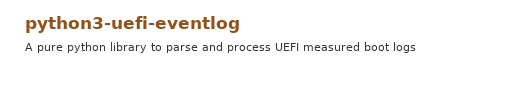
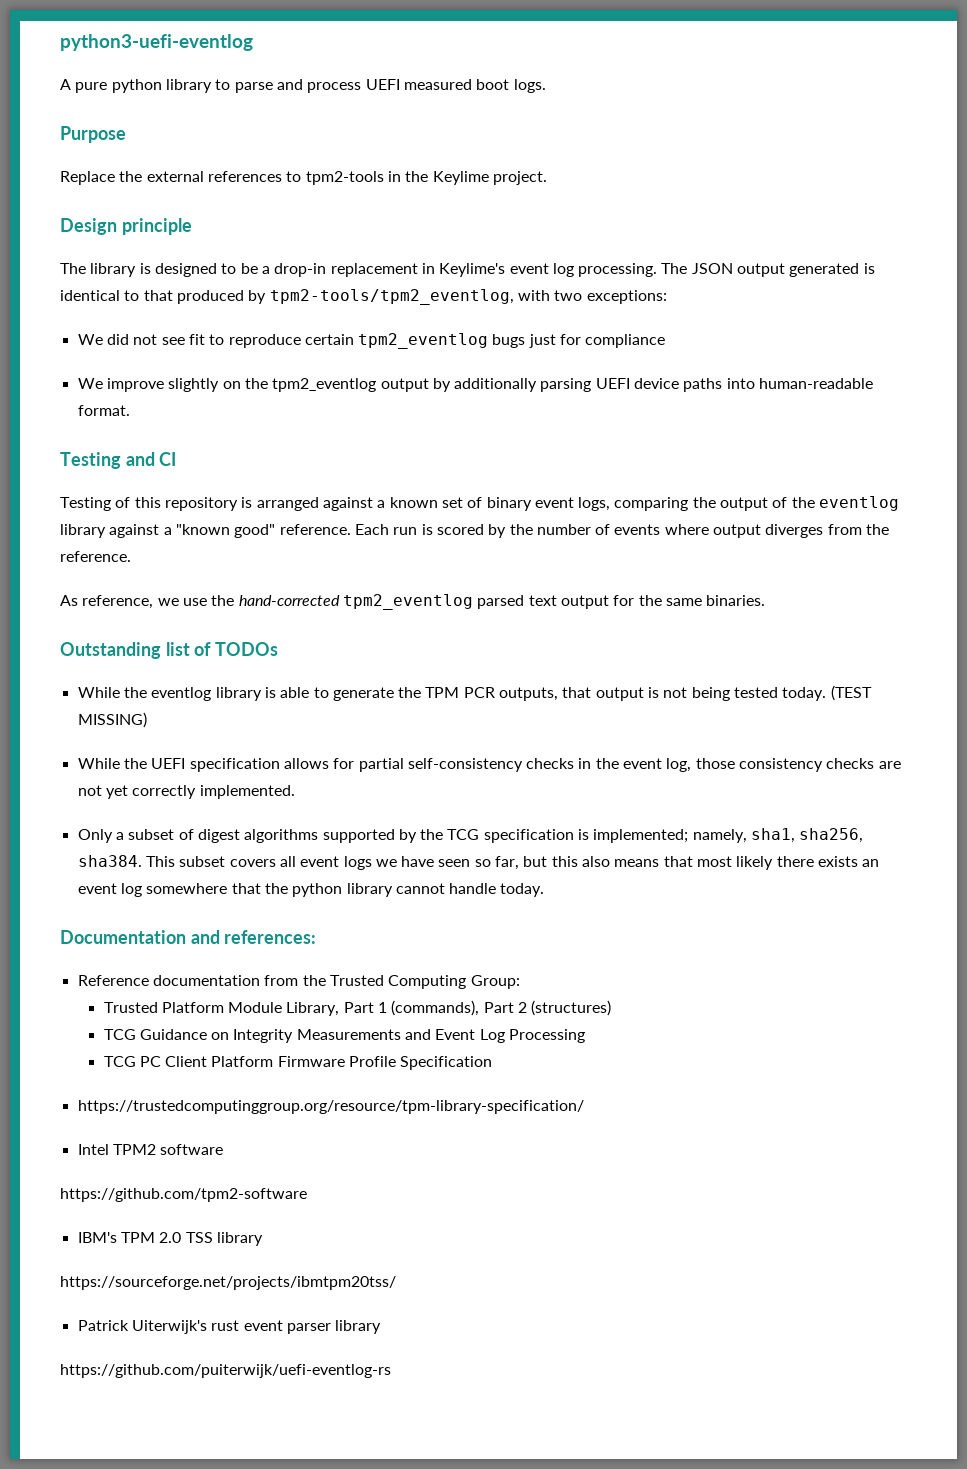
- A pure python library to parse and process UEFI measured boot logs
+ A pure python library to parse and process UEFI measured boot logs.
+ Purpose
+ Replace the external references to tpm2-tools in the Keylime project.
+ Design principle
+ The library is designed to be a drop-in replacement in Keylime's event log processing. The JSON output generated is identical to that produced by tpm2-tools/tpm2_eventlog, with two exceptions:
+ We did not see fit to reproduce certain tpm2_eventlog bugs just for compliance
+ We improve slightly on the tpm2_eventlog output by additionally parsing UEFI device paths into human-readable format.
+ Testing and CI
+ Testing of this repository is arranged against a known set of binary event logs, comparing the output of the eventlog library against a "known good" reference. Each run is scored by the number of events where output diverges from the reference.
+ As reference, we use the hand-corrected tpm2_eventlog parsed text output for the same binaries.
+ Outstanding list of TODOs
+ While the eventlog library is able to generate the TPM PCR outputs, that output is not being tested today. (TEST MISSING)
+ While the UEFI specification allows for partial self-consistency checks in the event log, those consistency checks are not yet correctly implemented.
+ Only a subset of digest algorithms supported by the TCG specification is implemented; namely, sha1, sha256, sha384. This subset covers all event logs we have seen so far, but this also means that most likely there exists an event log somewhere that the python library cannot handle today.
+ Documentation and references:
+ Reference documentation from the Trusted Computing Group:
+ Trusted Platform Module Library, Part 1 (commands), Part 2 (structures)
+ TCG Guidance on Integrity Measurements and Event Log Processing
+ TCG PC Client Platform Firmware Profile Specification
+ https://trustedcomputinggroup.org/resource/tpm-library-specification/
+ Intel TPM2 software
+ https://github.com/tpm2-software
+ IBM's TPM 2.0 TSS library
+ https://sourceforge.net/projects/ibmtpm20tss/
+ Patrick Uiterwijk's rust event parser library
+ https://github.com/puiterwijk/uefi-eventlog-rs

